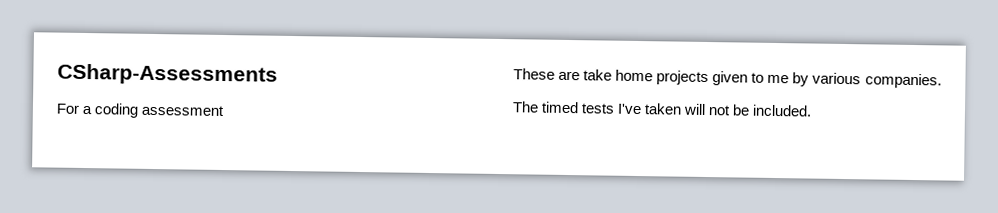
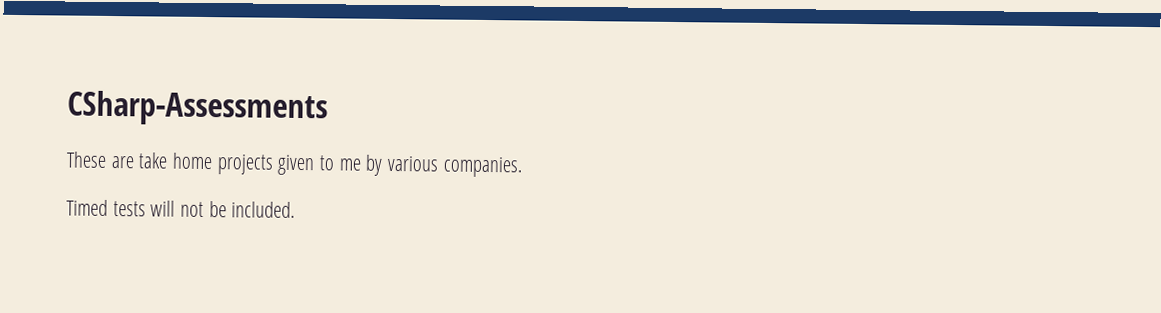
- For a coding assessment
- The timed tests I've taken will not be included.
+ Timed tests will not be included.

